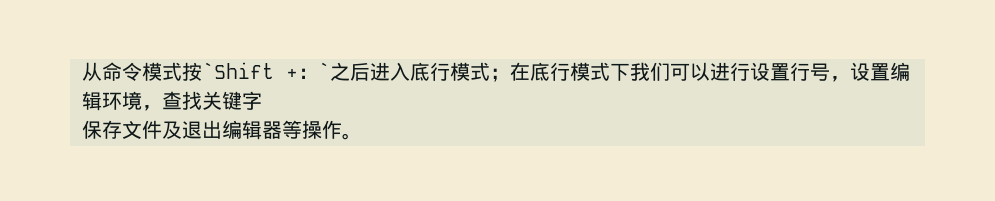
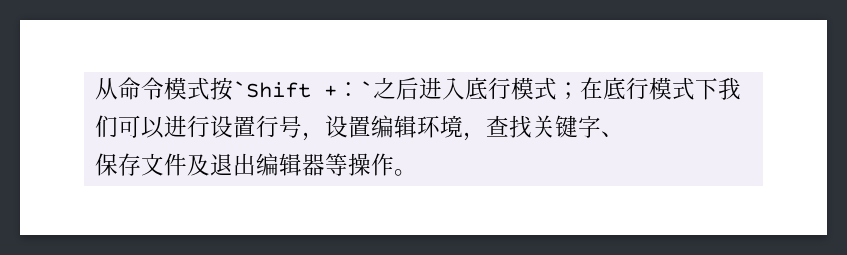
- 从命令模式按`Shift +：`之后进入底行模式；在底行模式下我们可以进行设置行号，设置编辑环境，查找关键字
+ 从命令模式按`Shift +：`之后进入底行模式；在底行模式下我们可以进行设置行号，设置编辑环境，查找关键字、

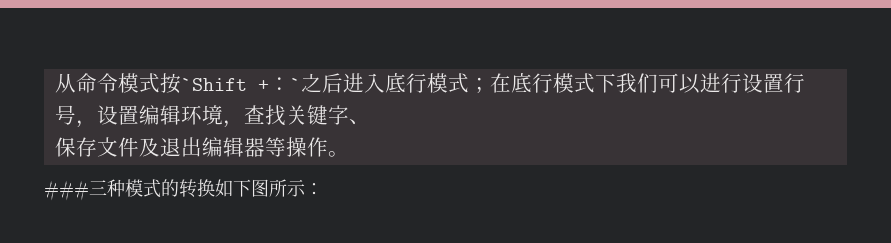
+ ###三种模式的转换如下图所示：

